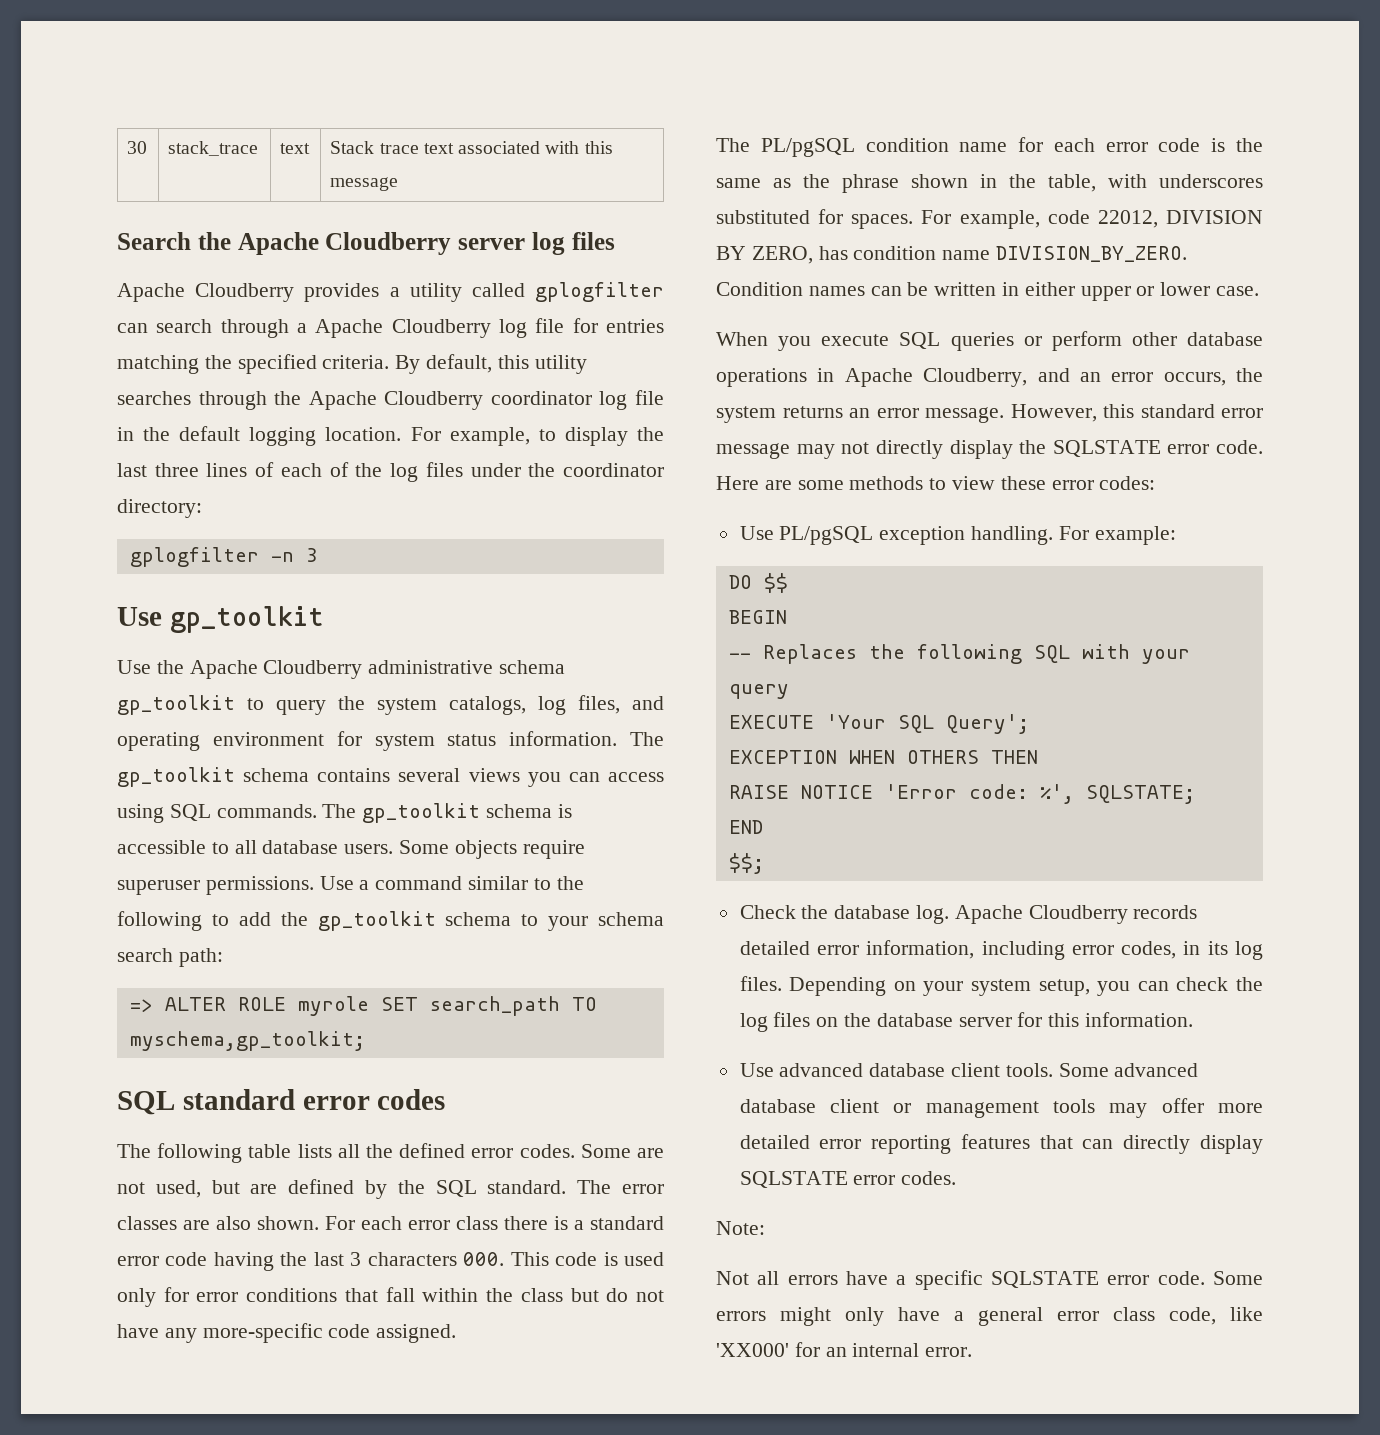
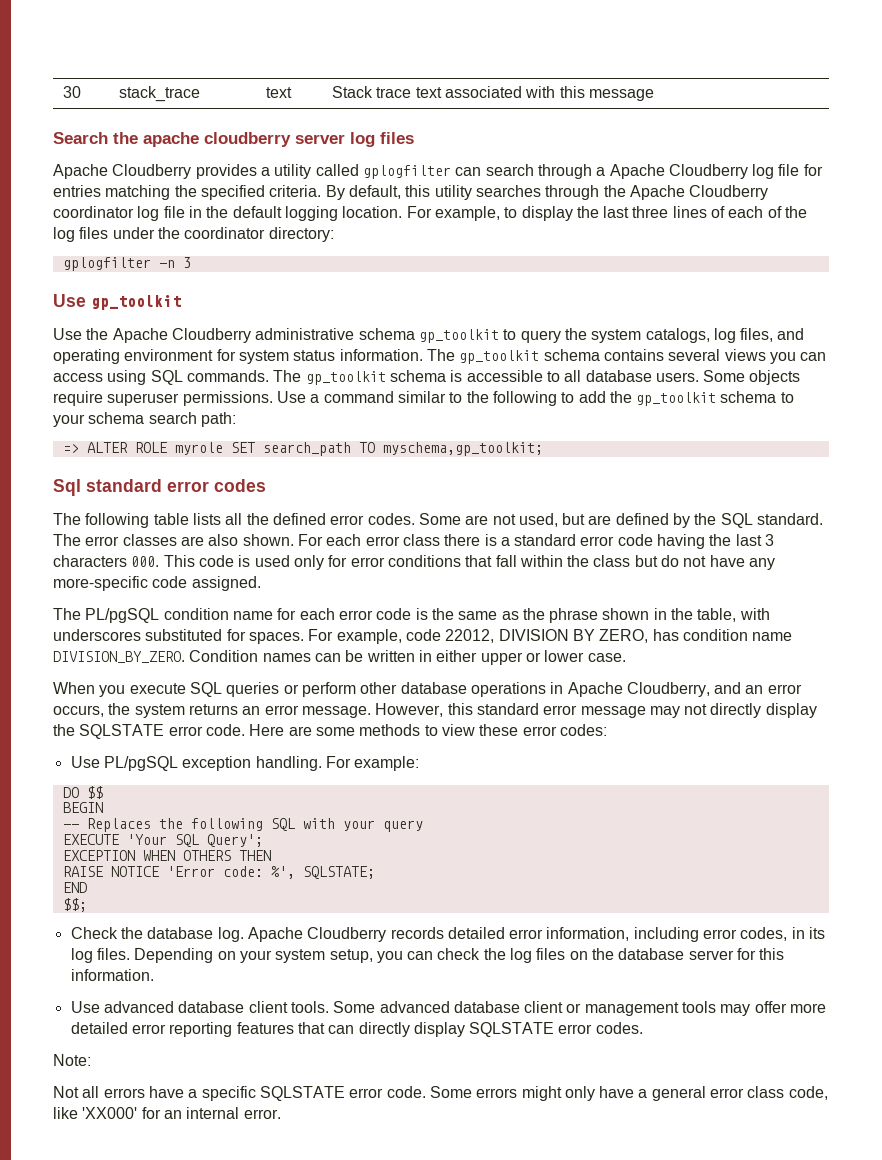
- Search the Apache Cloudberry server log files
+ Search the apache cloudberry server log files
- SQL standard error codes
+ Sql standard error codes

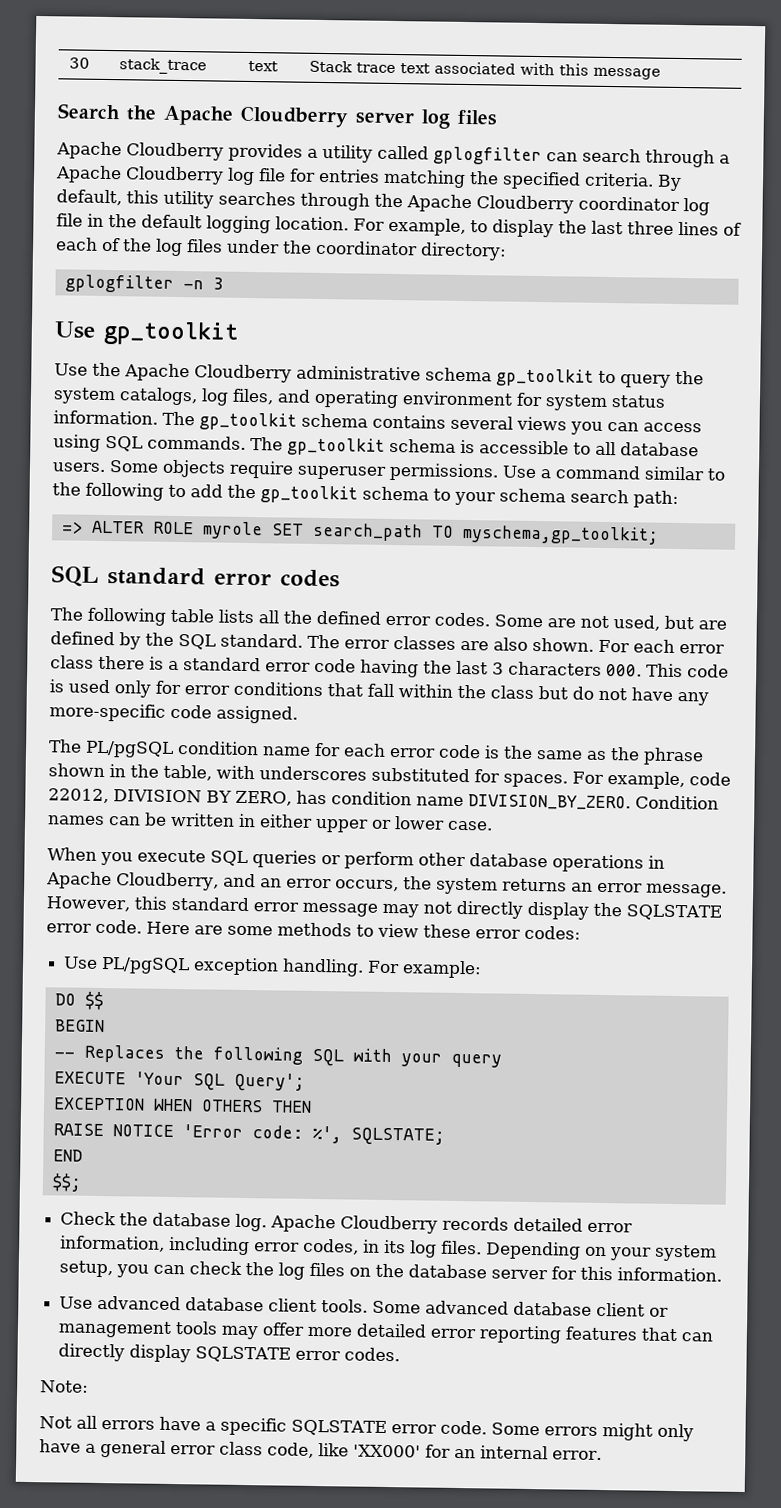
- Search the apache cloudberry server log files
+ Search the Apache Cloudberry server log files
- Sql standard error codes
+ SQL standard error codes

